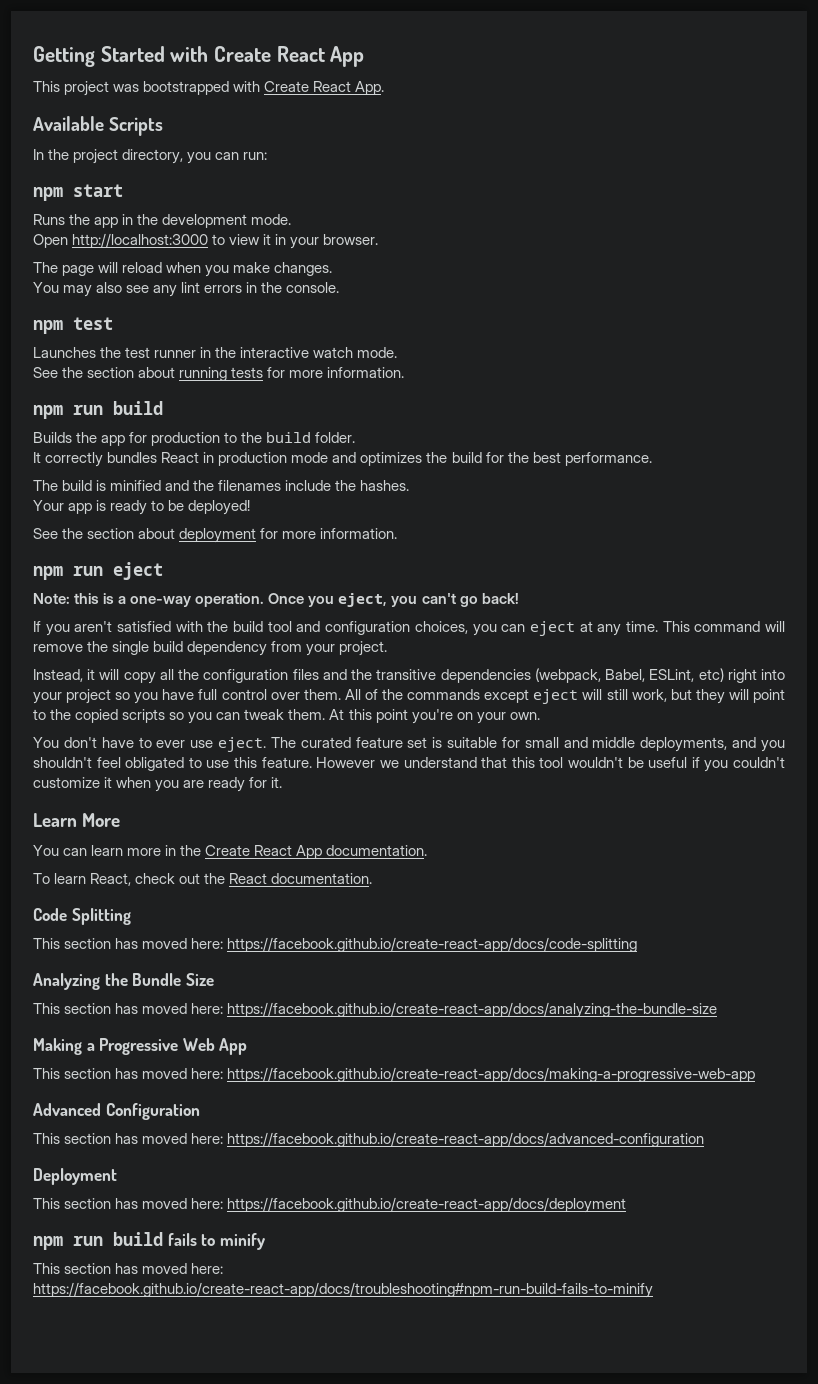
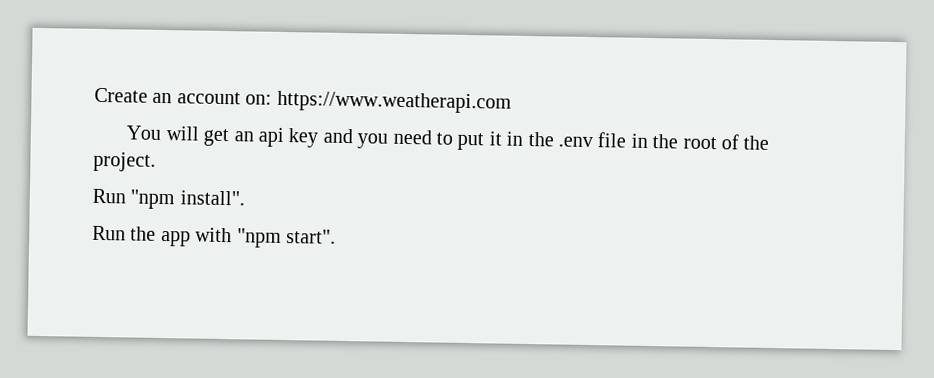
- Getting Started with Create React App
- This project was bootstrapped with Create React App.
- Available Scripts
- In the project directory, you can run:
- npm start
- Runs the app in the development mode.
- Open http://localhost:3000 to view it in your browser.
- The page will reload when you make changes.
- You may also see any lint errors in the console.
- npm test
- Launches the test runner in the interactive watch mode.
- See the section about running tests for more information.
- npm run build
- Builds the app for production to the build folder.
- It correctly bundles React in production mode and optimizes the build for the best performance.
- The build is minified and the filenames include the hashes.
- Your app is ready to be deployed!
- See the section about deployment for more information.
- npm run eject
- Note: this is a one-way operation. Once you eject, you can't go back!
- If you aren't satisfied with the build tool and configuration choices, you can eject at any time. This command will remove the single build dependency from your project.
- Instead, it will copy all the configuration files and the transitive dependencies (webpack, Babel, ESLint, etc) right into your project so you have full control over them. All of the commands except eject will still work, but they will point to the copied scripts so you can tweak them. At this point you're on your own.
- You don't have to ever use eject. The curated feature set is suitable for small and middle deployments, and you shouldn't feel obligated to use this feature. However we understand that this tool wouldn't be useful if you couldn't customize it when you are ready for it.
- Learn More
- You can learn more in the Create React App documentation.
- To learn React, check out the React documentation.
- Code Splitting
- This section has moved here: https://facebook.github.io/create-react-app/docs/code-splitting
- Analyzing the Bundle Size
- This section has moved here: https://facebook.github.io/create-react-app/docs/analyzing-the-bundle-size
- Making a Progressive Web App
- This section has moved here: https://facebook.github.io/create-react-app/docs/making-a-progressive-web-app
- Advanced Configuration
- This section has moved here: https://facebook.github.io/create-react-app/docs/advanced-configuration
- Deployment
- This section has moved here: https://facebook.github.io/create-react-app/docs/deployment
- npm run build fails to minify
- This section has moved here: https://facebook.github.io/create-react-app/docs/troubleshooting#npm-run-build-fails-to-minify
+ Create an account on: https://www.weatherapi.com
+ You will get an api key and you need to put it in the .env file in the root of the project.
+ Run "npm install".
+ Run the app with "npm start".

